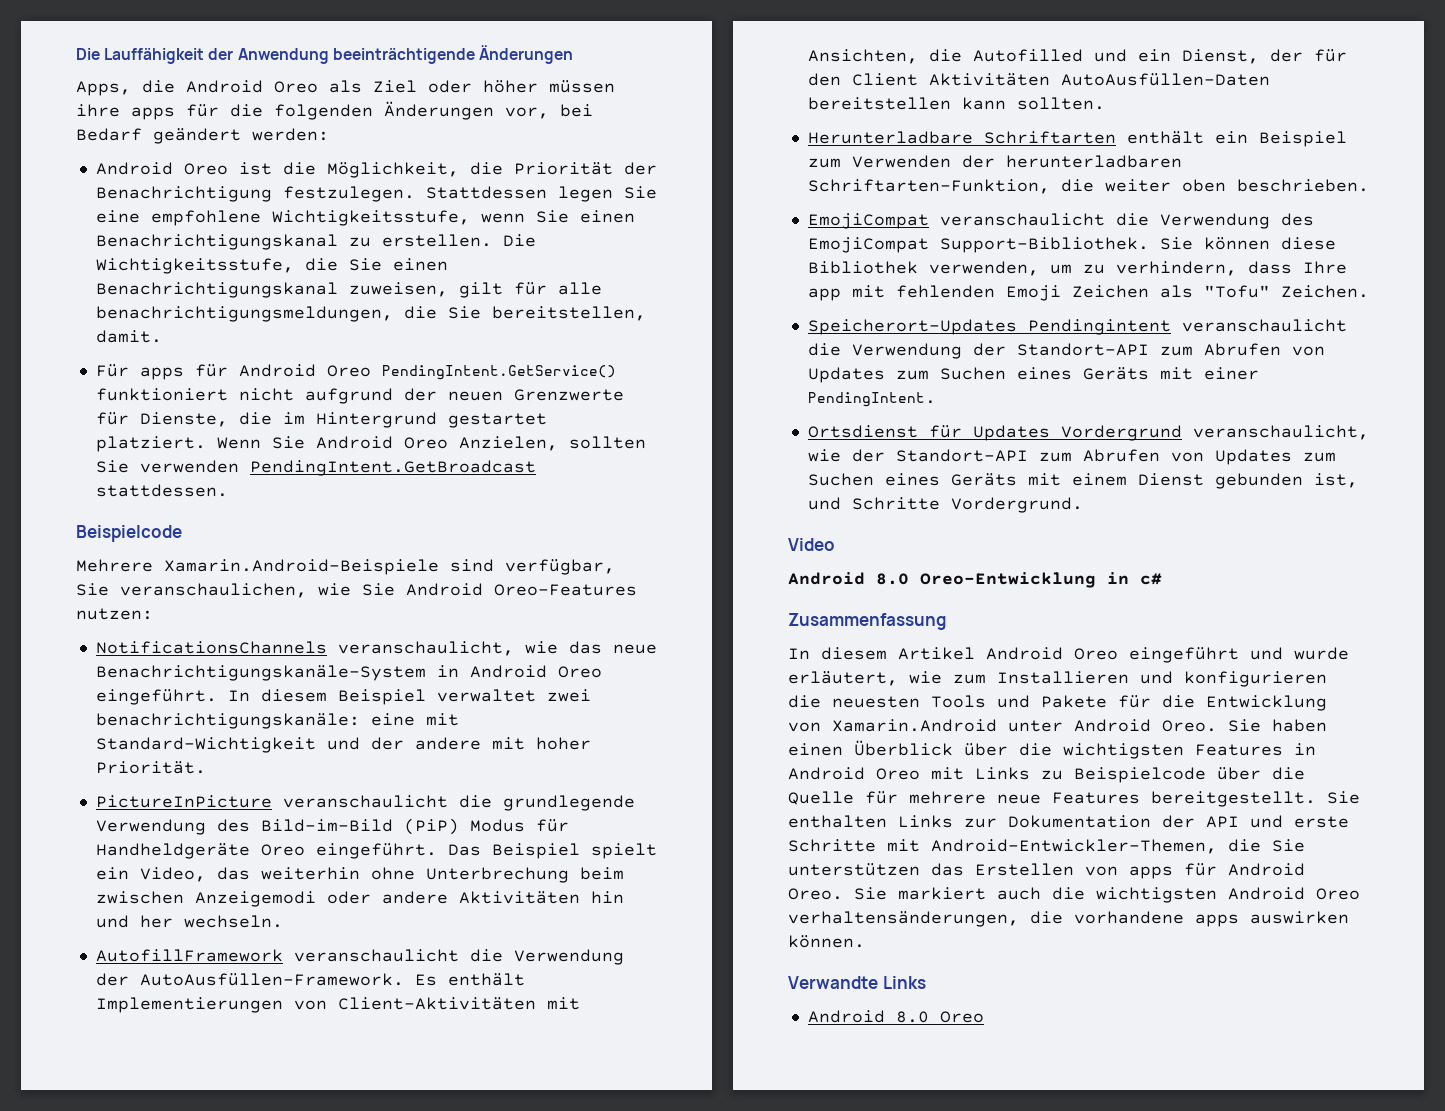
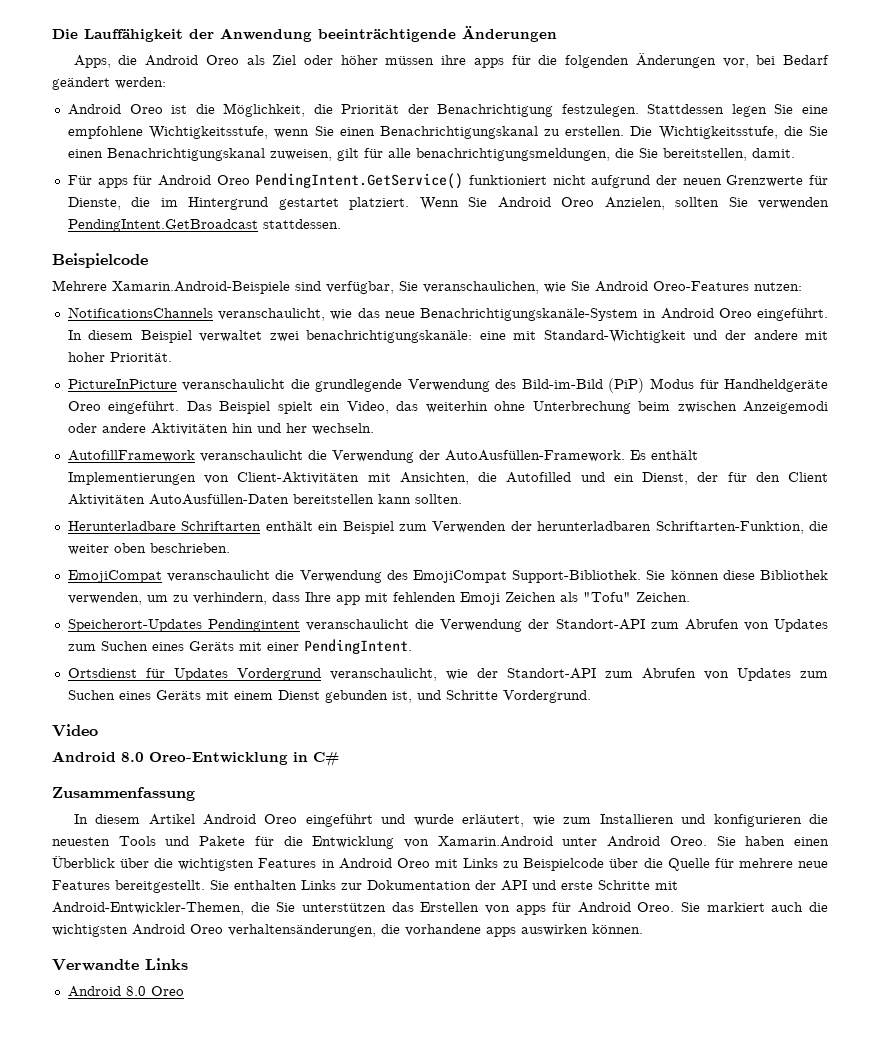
- Android 8.0 Oreo-Entwicklung in c#
+ Android 8.0 Oreo-Entwicklung in C#

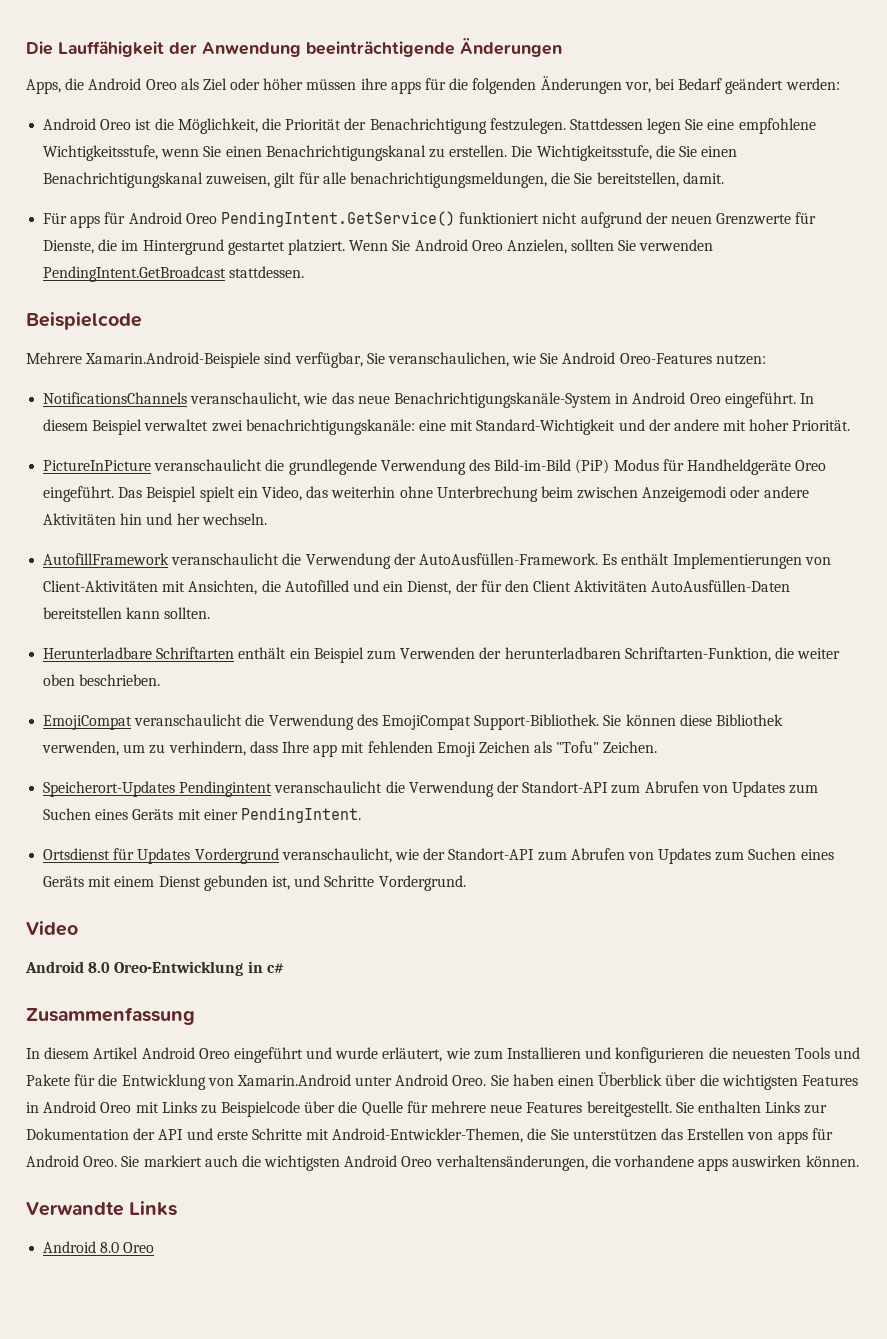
- Android 8.0 Oreo-Entwicklung in C#
+ Android 8.0 Oreo-Entwicklung in c#

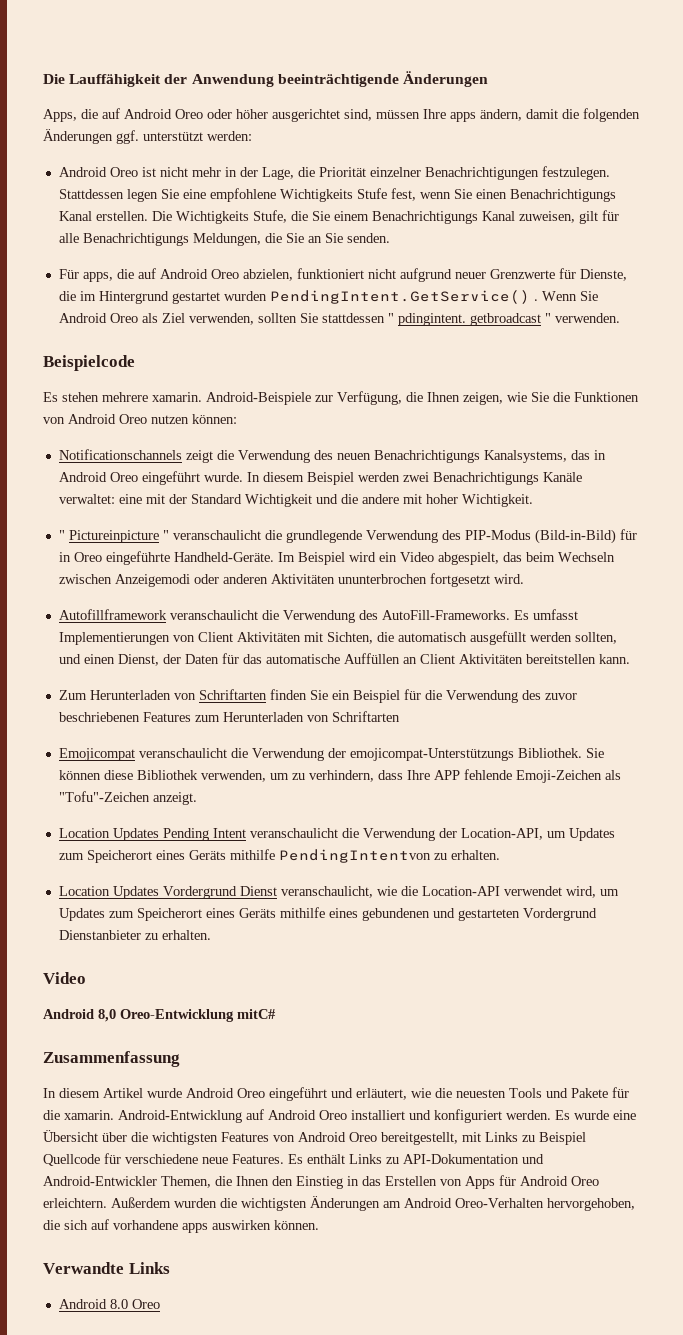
- Apps, die Android Oreo als Ziel oder höher müssen ihre apps für die folgenden Änderungen vor, bei Bedarf geändert werden:
- Android Oreo ist die Möglichkeit, die Priorität der Benachrichtigung festzulegen.
+ Apps, die auf Android Oreo oder höher ausgerichtet sind, müssen Ihre apps ändern, damit die folgenden Änderungen ggf. unterstützt werden:
+ Android Oreo ist nicht mehr in der Lage, die Priorität einzelner Benachrichtigungen festzulegen.
- Stattdessen legen Sie eine empfohlene Wichtigkeitsstufe, wenn Sie einen Benachrichtigungskanal zu erstellen. Die Wichtigkeitsstufe, die Sie einen Benachrichtigungskanal zuweisen, gilt für alle benachrichtigungsmeldungen, die Sie bereitstellen, damit.
- Für apps für Android Oreo PendingIntent.GetService() funktioniert nicht aufgrund der neuen Grenzwerte für Dienste, die im Hintergrund gestartet platziert.
+ Stattdessen legen Sie eine empfohlene Wichtigkeits Stufe fest, wenn Sie einen Benachrichtigungs Kanal erstellen. Die Wichtigkeits Stufe, die Sie einem Benachrichtigungs Kanal zuweisen, gilt für alle Benachrichtigungs Meldungen, die Sie an Sie senden.
+ Für apps, die auf Android Oreo abzielen, funktioniert nicht aufgrund neuer Grenzwerte für Dienste, die im Hintergrund gestartet wurden PendingIntent.GetService() .
- Wenn Sie Android Oreo Anzielen, sollten Sie verwenden PendingIntent.GetBroadcast stattdessen.
+ Wenn Sie Android Oreo als Ziel verwenden, sollten Sie stattdessen " pdingintent. getbroadcast " verwenden.
  Beispielcode
- Mehrere Xamarin.Android-Beispiele sind verfügbar, Sie veranschaulichen, wie Sie Android Oreo-Features nutzen:
- NotificationsChannels veranschaulicht, wie das neue Benachrichtigungskanäle-System in Android Oreo eingeführt.
+ Es stehen mehrere xamarin. Android-Beispiele zur Verfügung, die Ihnen zeigen, wie Sie die Funktionen von Android Oreo nutzen können:
+ Notificationschannels zeigt die Verwendung des neuen Benachrichtigungs Kanalsystems, das in Android Oreo eingeführt wurde.
- In diesem Beispiel verwaltet zwei benachrichtigungskanäle: eine mit Standard-Wichtigkeit und der andere mit hoher Priorität.
- PictureInPicture veranschaulicht die grundlegende Verwendung des Bild-im-Bild (PiP) Modus für Handheldgeräte Oreo eingeführt. Das Beispiel spielt ein Video, das weiterhin ohne Unterbrechung beim zwischen Anzeigemodi oder andere Aktivitäten hin und her wechseln.
- AutofillFramework veranschaulicht die Verwendung der AutoAusfüllen-Framework. Es enthält Implementierungen von Client-Aktivitäten mit Ansichten, die Autofilled und ein Dienst, der für den Client Aktivitäten AutoAusfüllen-Daten bereitstellen kann sollten.
- Herunterladbare Schriftarten enthält ein Beispiel zum Verwenden der herunterladbaren Schriftarten-Funktion, die weiter oben beschrieben.
- EmojiCompat veranschaulicht die Verwendung des EmojiCompat Support-Bibliothek.
+ In diesem Beispiel werden zwei Benachrichtigungs Kanäle verwaltet: eine mit der Standard Wichtigkeit und die andere mit hoher Wichtigkeit.
+ " Pictureinpicture " veranschaulicht die grundlegende Verwendung des PIP-Modus (Bild-in-Bild) für in Oreo eingeführte Handheld-Geräte. Im Beispiel wird ein Video abgespielt, das beim Wechseln zwischen Anzeigemodi oder anderen Aktivitäten ununterbrochen fortgesetzt wird.
+ Autofillframework veranschaulicht die Verwendung des AutoFill-Frameworks. Es umfasst Implementierungen von Client Aktivitäten mit Sichten, die automatisch ausgefüllt werden sollten, und einen Dienst, der Daten für das automatische Auffüllen an Client Aktivitäten bereitstellen kann.
+ Zum Herunterladen von Schriftarten finden Sie ein Beispiel für die Verwendung des zuvor beschriebenen Features zum Herunterladen von Schriftarten
+ Emojicompat veranschaulicht die Verwendung der emojicompat-Unterstützungs Bibliothek.
- Sie können diese Bibliothek verwenden, um zu verhindern, dass Ihre app mit fehlenden Emoji Zeichen als "Tofu" Zeichen.
- Speicherort-Updates Pendingintent veranschaulicht die Verwendung der Standort-API zum Abrufen von Updates zum Suchen eines Geräts mit einer PendingIntent.
- Ortsdienst für Updates Vordergrund veranschaulicht, wie der Standort-API zum Abrufen von Updates zum Suchen eines Geräts mit einem Dienst gebunden ist, und Schritte Vordergrund.
+ Sie können diese Bibliothek verwenden, um zu verhindern, dass Ihre APP fehlende Emoji-Zeichen als "Tofu"-Zeichen anzeigt.
+ Location Updates Pending Intent veranschaulicht die Verwendung der Location-API, um Updates zum Speicherort eines Geräts mithilfe PendingIntentvon zu erhalten.
+ Location Updates Vordergrund Dienst veranschaulicht, wie die Location-API verwendet wird, um Updates zum Speicherort eines Geräts mithilfe eines gebundenen und gestarteten Vordergrund Dienstanbieter zu erhalten.
  Video
- Android 8.0 Oreo-Entwicklung in c#
+ Android 8,0 Oreo-Entwicklung mitC#
- In diesem Artikel Android Oreo eingeführt und wurde erläutert, wie zum Installieren und konfigurieren die neuesten Tools und Pakete für die Entwicklung von Xamarin.Android unter Android Oreo. Sie haben einen Überblick über die wichtigsten Features in Android Oreo mit Links zu Beispielcode über die Quelle für mehrere neue Features bereitgestellt. Sie enthalten Links zur Dokumentation der API und erste Schritte mit Android-Entwickler-Themen, die Sie unterstützen das Erstellen von apps für Android Oreo. Sie markiert auch die wichtigsten Android Oreo verhaltensänderungen, die vorhandene apps auswirken können.
+ In diesem Artikel wurde Android Oreo eingeführt und erläutert, wie die neuesten Tools und Pakete für die xamarin. Android-Entwicklung auf Android Oreo installiert und konfiguriert werden. Es wurde eine Übersicht über die wichtigsten Features von Android Oreo bereitgestellt, mit Links zu Beispiel Quellcode für verschiedene neue Features. Es enthält Links zu API-Dokumentation und Android-Entwickler Themen, die Ihnen den Einstieg in das Erstellen von Apps für Android Oreo erleichtern. Außerdem wurden die wichtigsten Änderungen am Android Oreo-Verhalten hervorgehoben, die sich auf vorhandene apps auswirken können.

